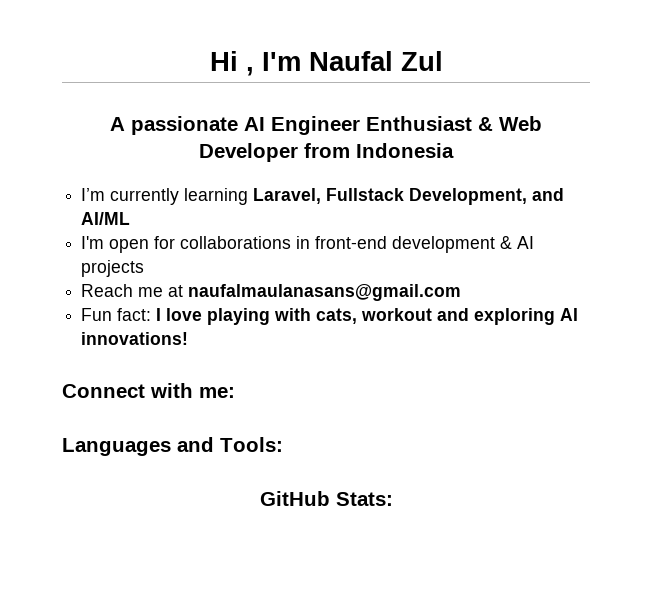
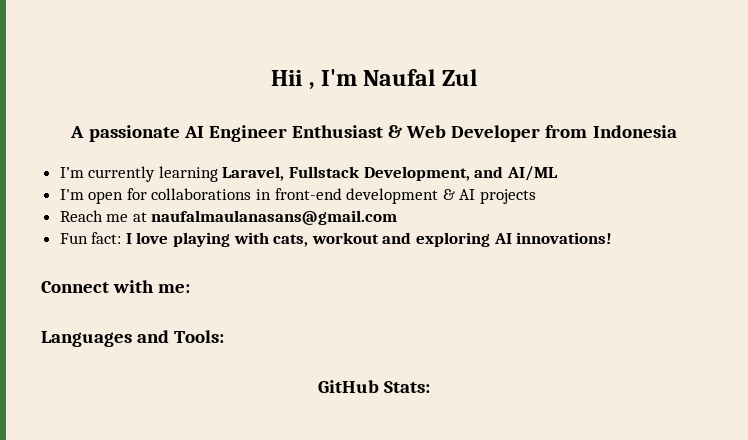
- Hi , I'm Naufal Zul
+ Hii , I'm Naufal Zul

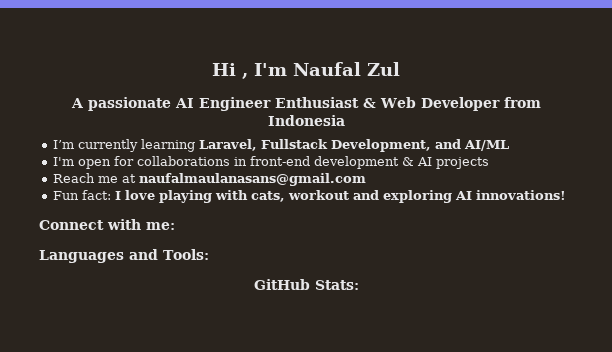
- Hii , I'm Naufal Zul
+ Hi , I'm Naufal Zul

